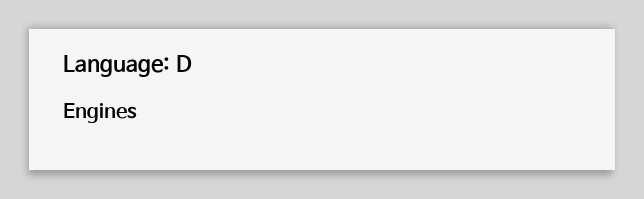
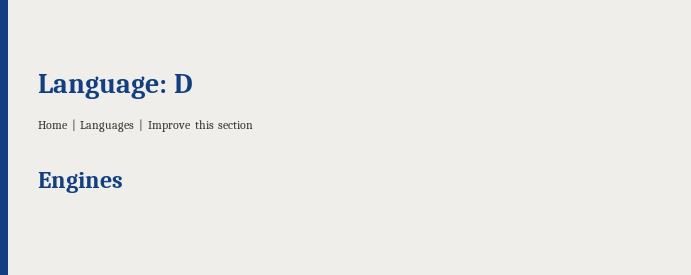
+ Home | Languages | Improve this section

